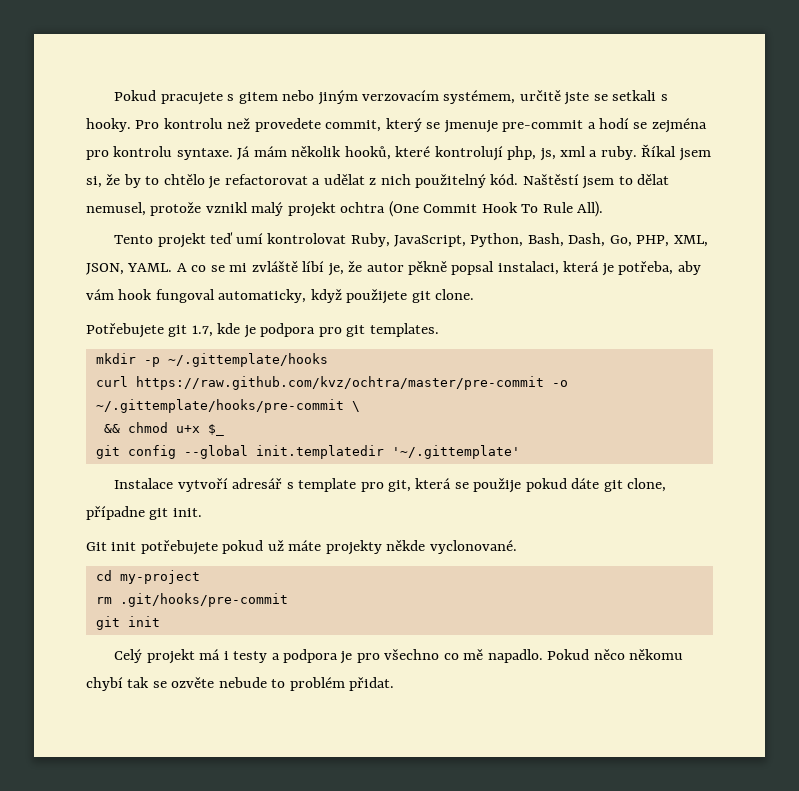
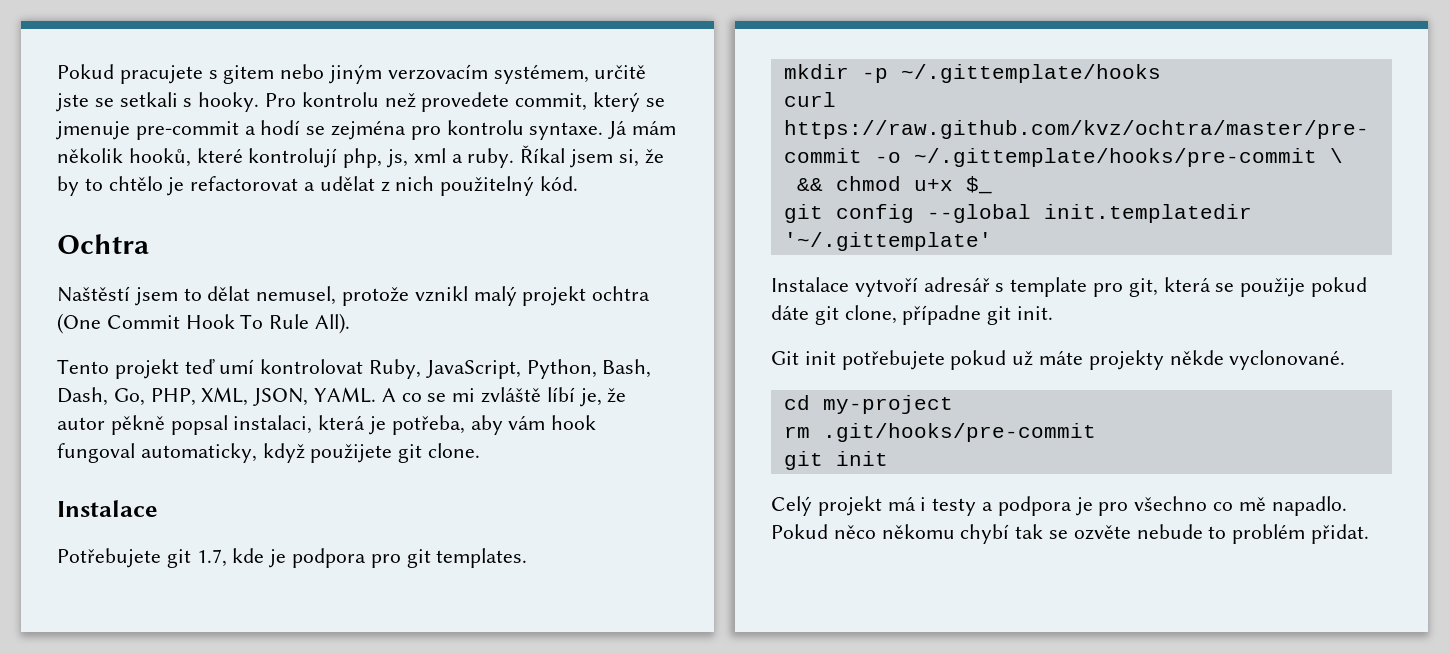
- Říkal jsem si, že by to chtělo je refactorovat a udělat z nich použitelný kód. Naštěstí jsem to dělat nemusel, protože vznikl malý projekt ochtra (One Commit Hook To Rule All).
+ Říkal jsem si, že by to chtělo je refactorovat a udělat z nich použitelný kód.
+ Ochtra
+ Naštěstí jsem to dělat nemusel, protože vznikl malý projekt ochtra (One Commit Hook To Rule All).
  A co se mi zvláště líbí je, že autor pěkně popsal instalaci, která je potřeba, aby vám hook fungoval automaticky, když použijete git clone.
+ Instalace

